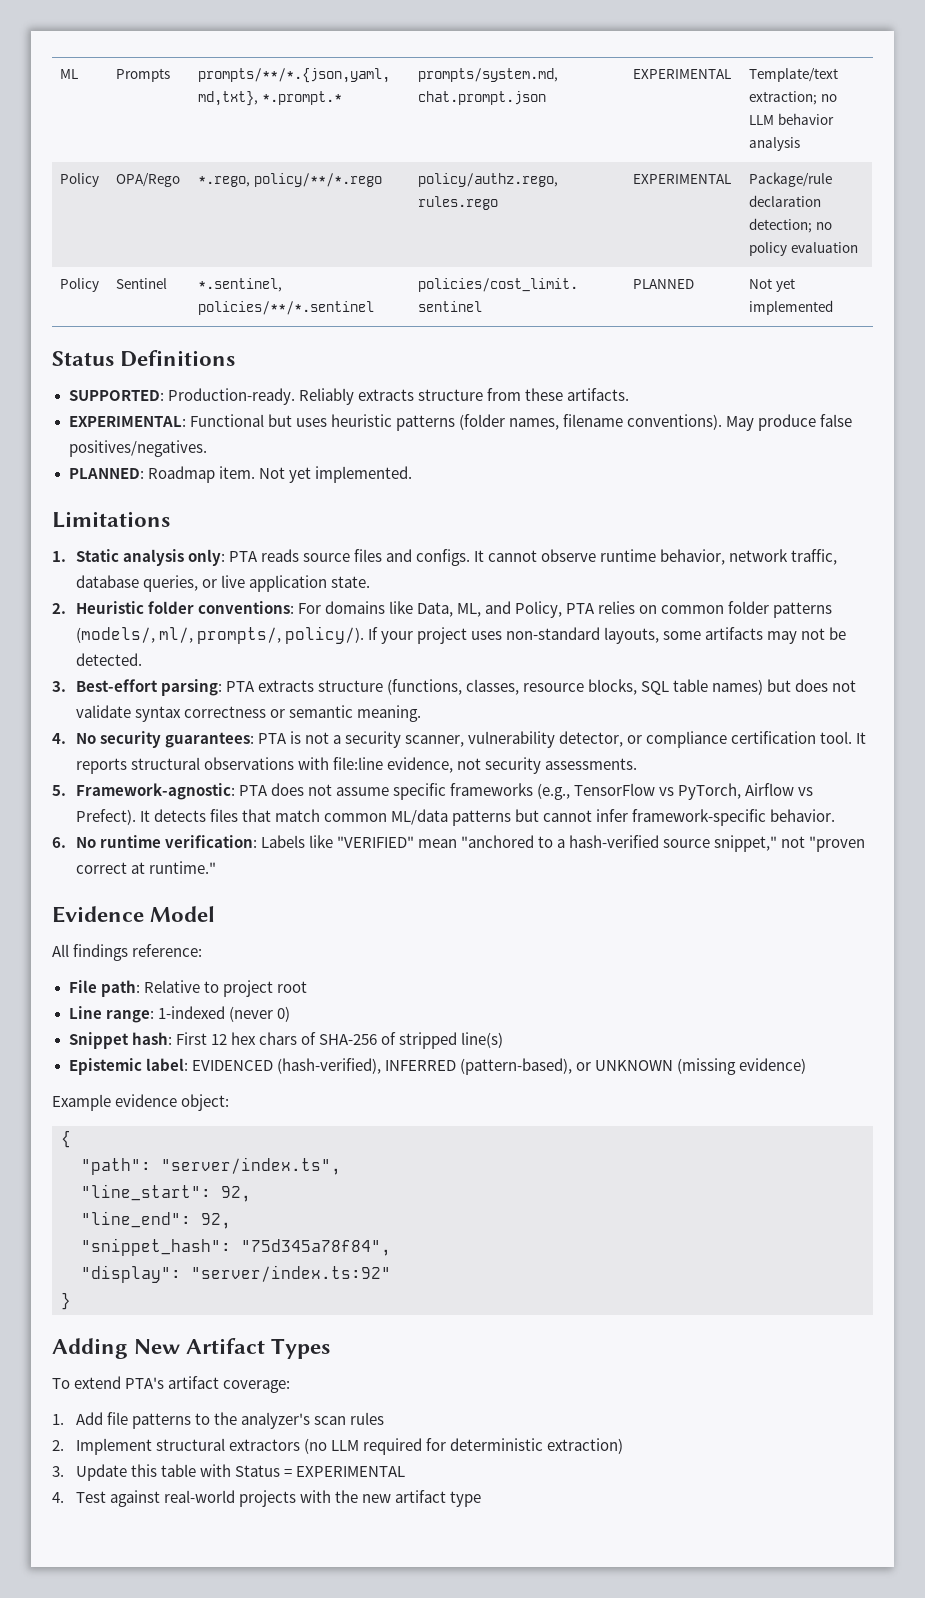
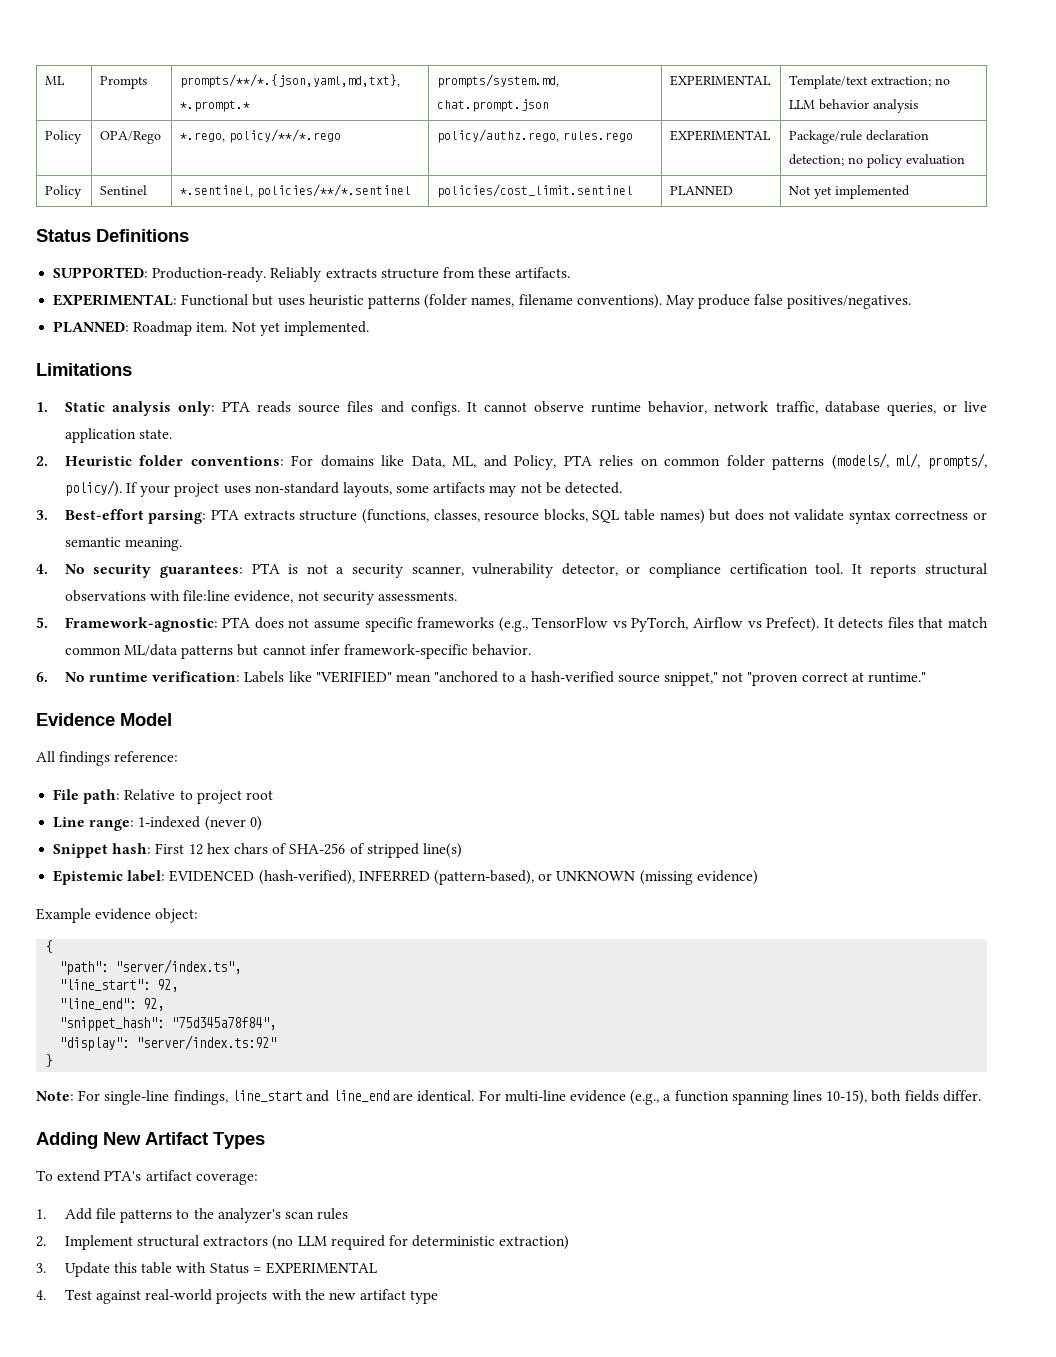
+ Note: For single-line findings, line_start and line_end are identical. For multi-line evidence (e.g., a function spanning lines 10-15), both fields differ.

